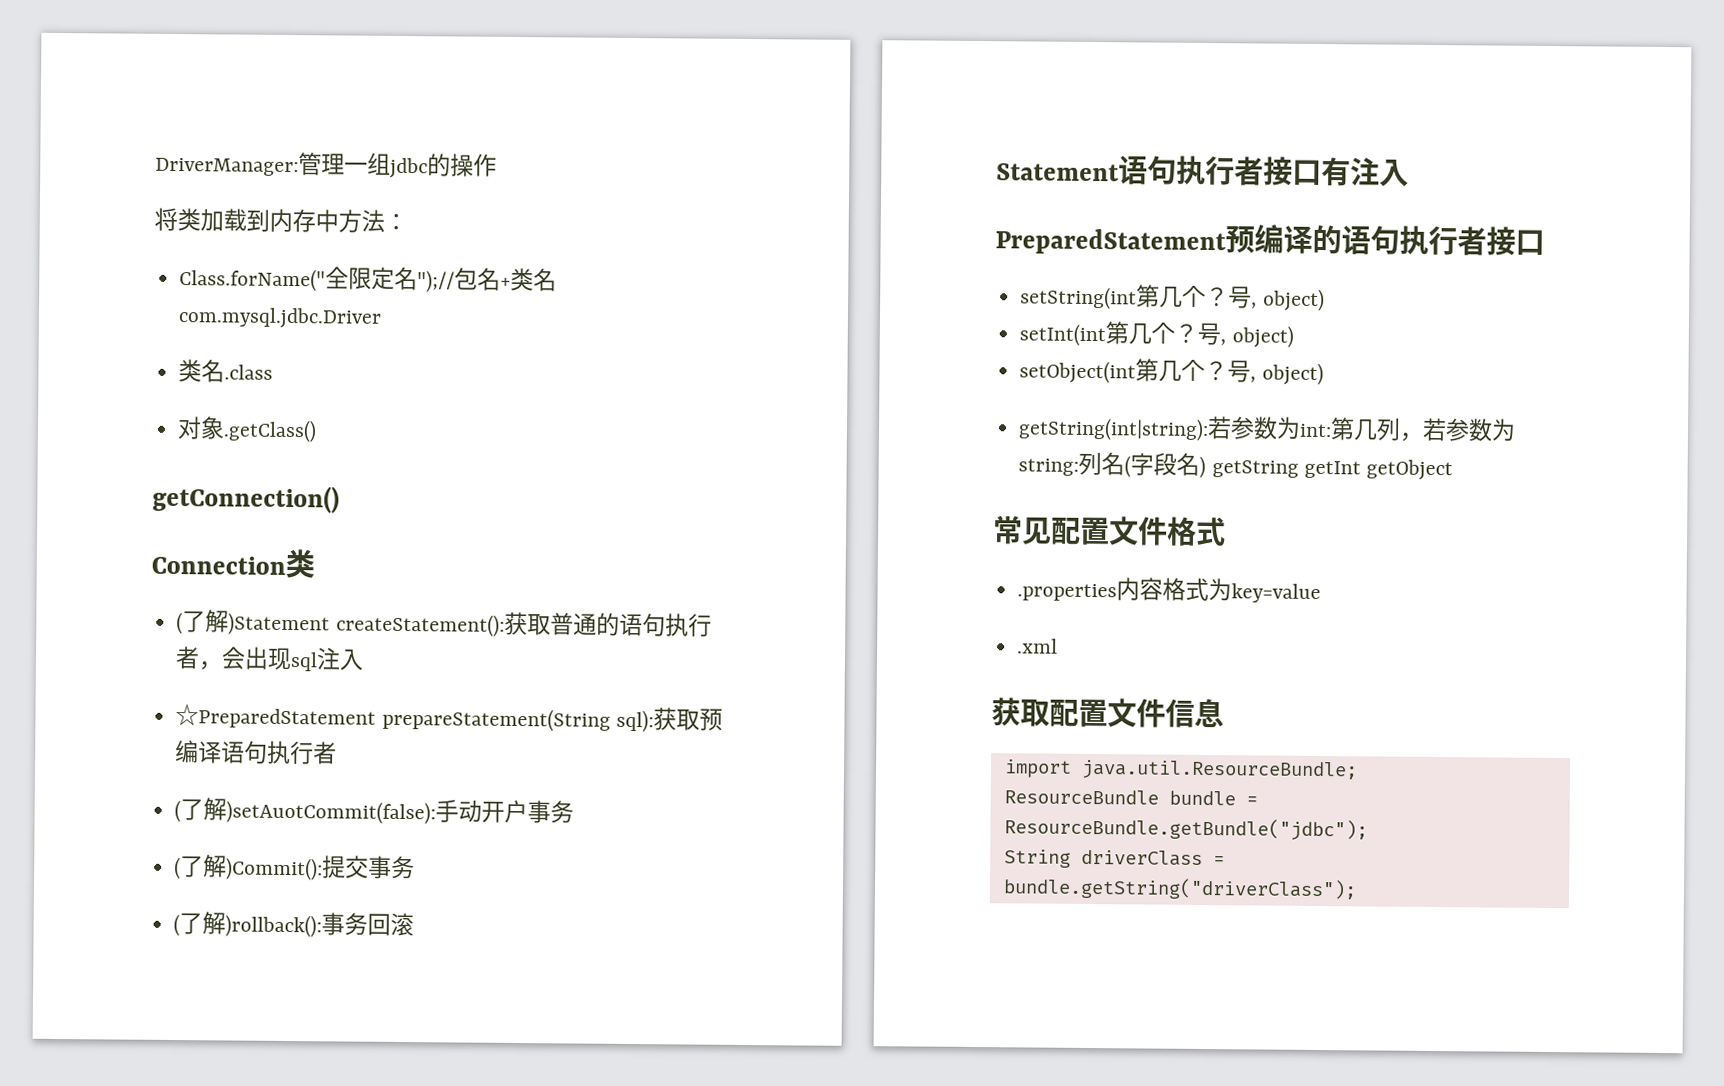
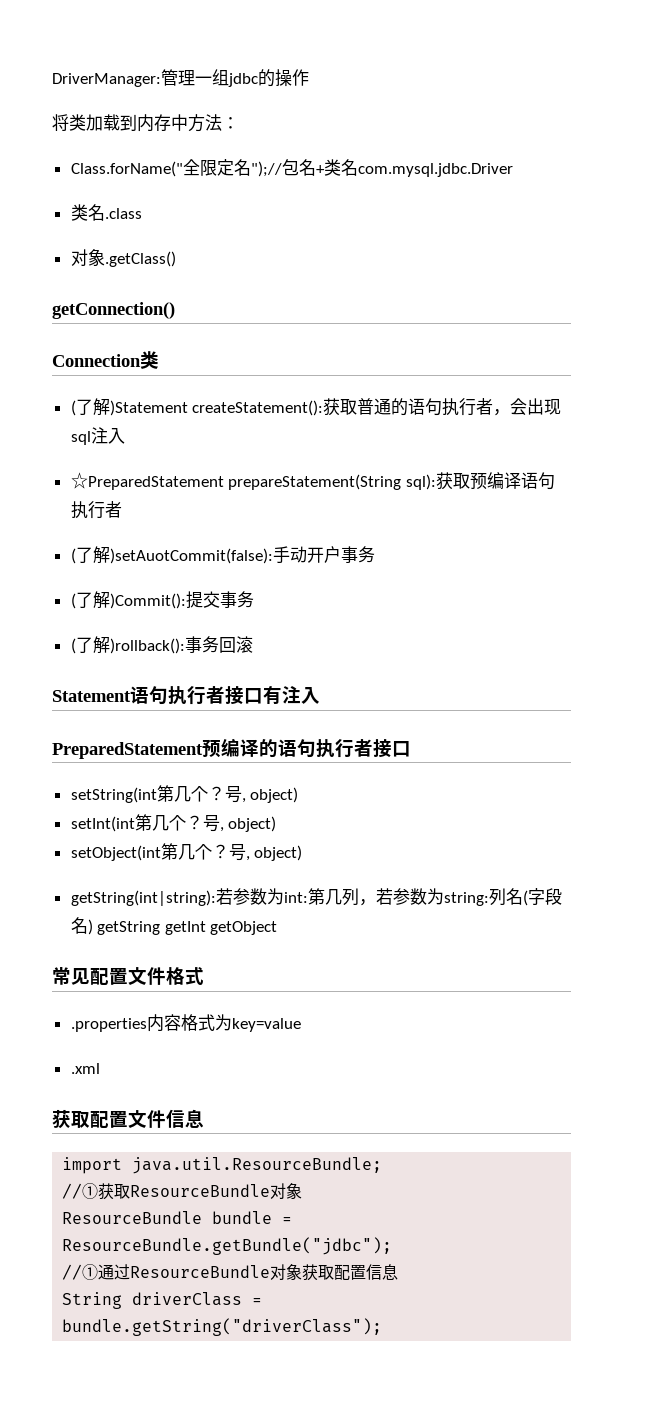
+ //①获取ResourceBundle对象
+ //①通过ResourceBundle对象获取配置信息

